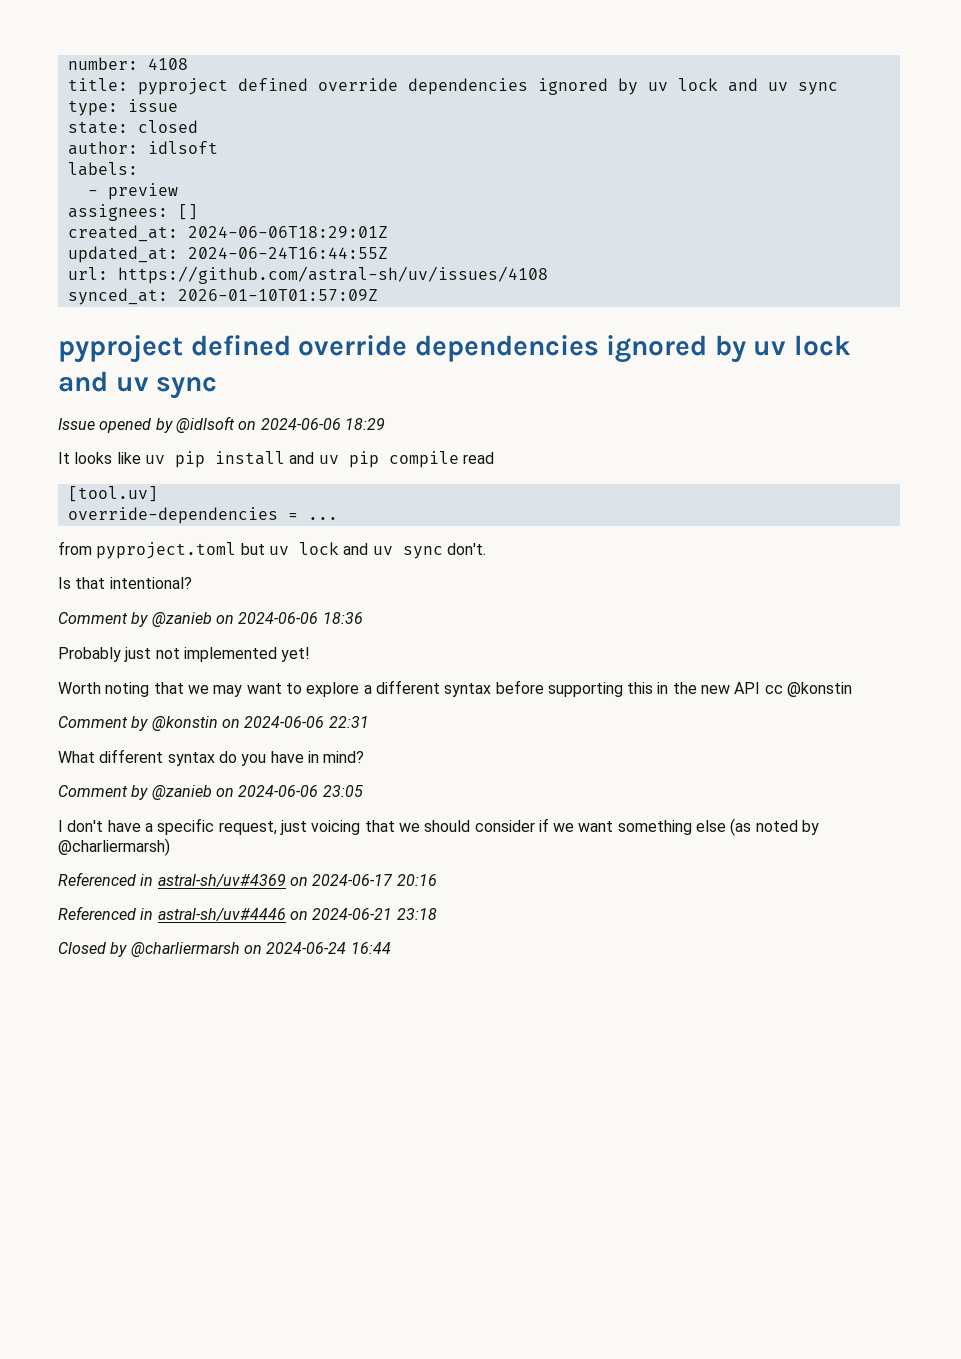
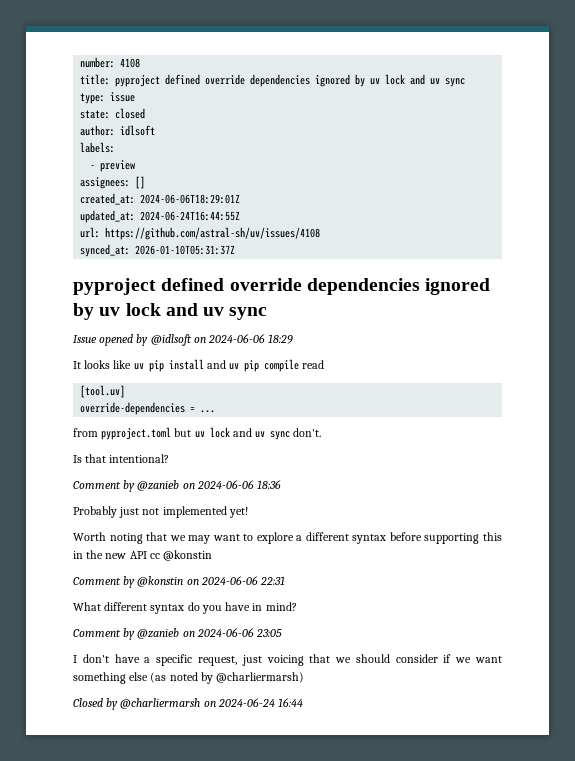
- synced_at: 2026-01-10T01:57:09Z
+ synced_at: 2026-01-10T05:31:37Z
- Referenced in astral-sh/uv#4369 on 2024-06-17 20:16
- Referenced in astral-sh/uv#4446 on 2024-06-21 23:18

